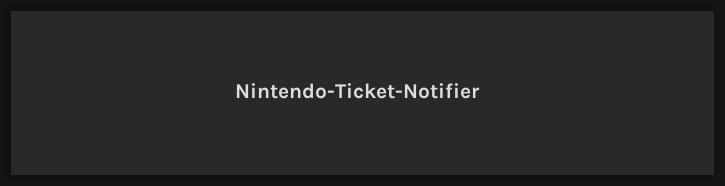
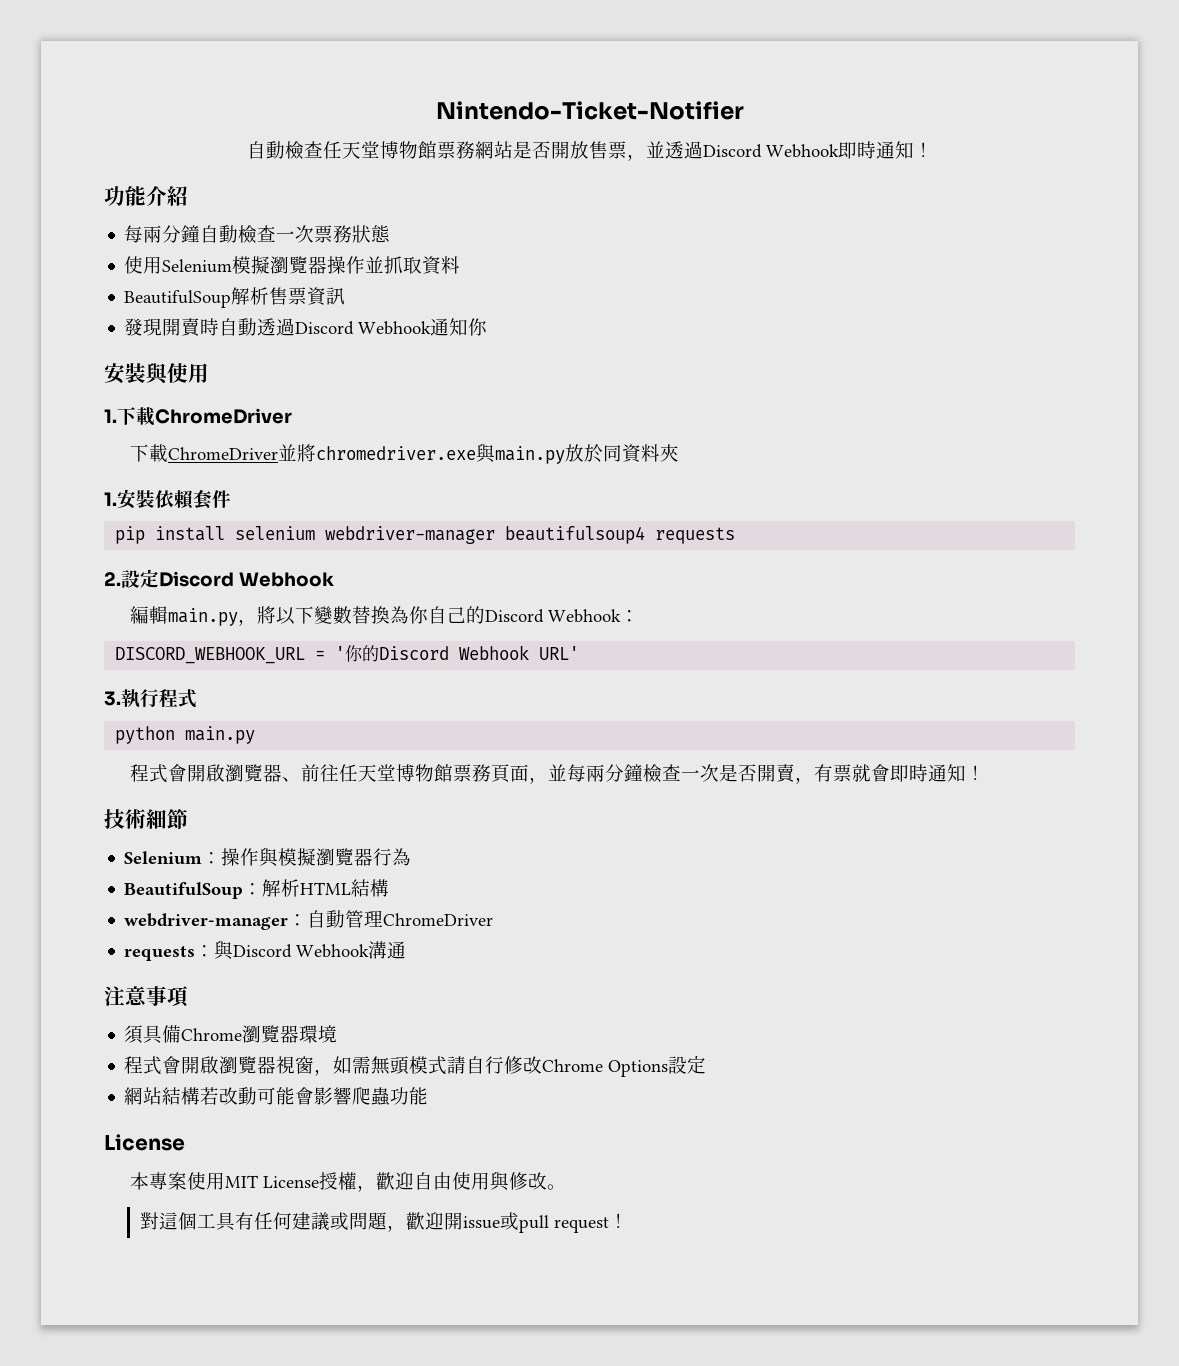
+ 自動檢查任天堂博物館票務網站是否開放售票，並透過Discord Webhook即時通知！
+ 功能介紹
+ 每兩分鐘自動檢查一次票務狀態
+ 使用Selenium模擬瀏覽器操作並抓取資料
+ BeautifulSoup解析售票資訊
+ 發現開賣時自動透過Discord Webhook通知你
+ 安裝與使用
+ 1.下載ChromeDriver
+ 下載ChromeDriver並將chromedriver.exe與main.py放於同資料夾
+ 1.安裝依賴套件
+ pip install selenium webdriver-manager beautifulsoup4 requests
+ 2.設定Discord Webhook
+ 編輯main.py，將以下變數替換為你自己的Discord Webhook：
+ DISCORD_WEBHOOK_URL = '你的Discord Webhook URL'
+ 3.執行程式
+ python main.py
+ 程式會開啟瀏覽器、前往任天堂博物館票務頁面，並每兩分鐘檢查一次是否開賣，有票就會即時通知！
+ 技術細節
+ Selenium：操作與模擬瀏覽器行為
+ BeautifulSoup：解析HTML結構
+ webdriver-manager：自動管理ChromeDriver
+ requests：與Discord Webhook溝通
+ 注意事項
+ 須具備Chrome瀏覽器環境
+ 程式會開啟瀏覽器視窗，如需無頭模式請自行修改Chrome Options設定
+ 網站結構若改動可能會影響爬蟲功能
+ License
+ 本專案使用MIT License授權，歡迎自由使用與修改。
+ 對這個工具有任何建議或問題，歡迎開issue或pull request！

